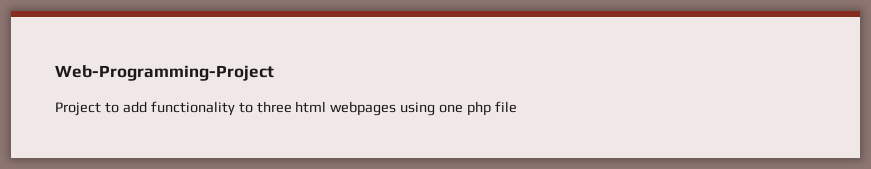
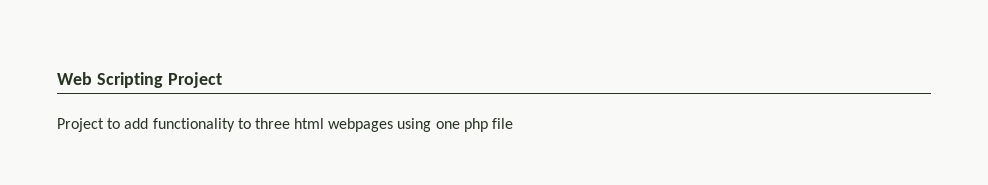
- Web-Programming-Project
+ Web Scripting Project

